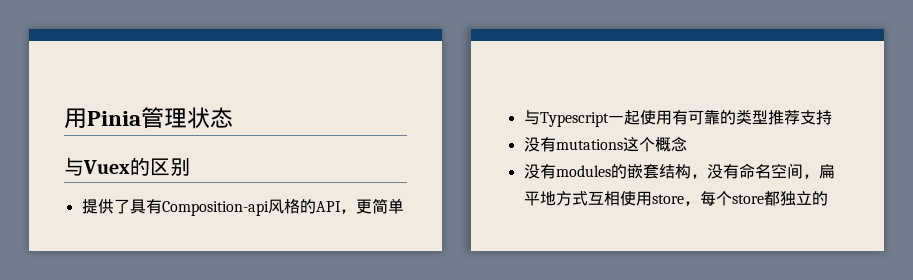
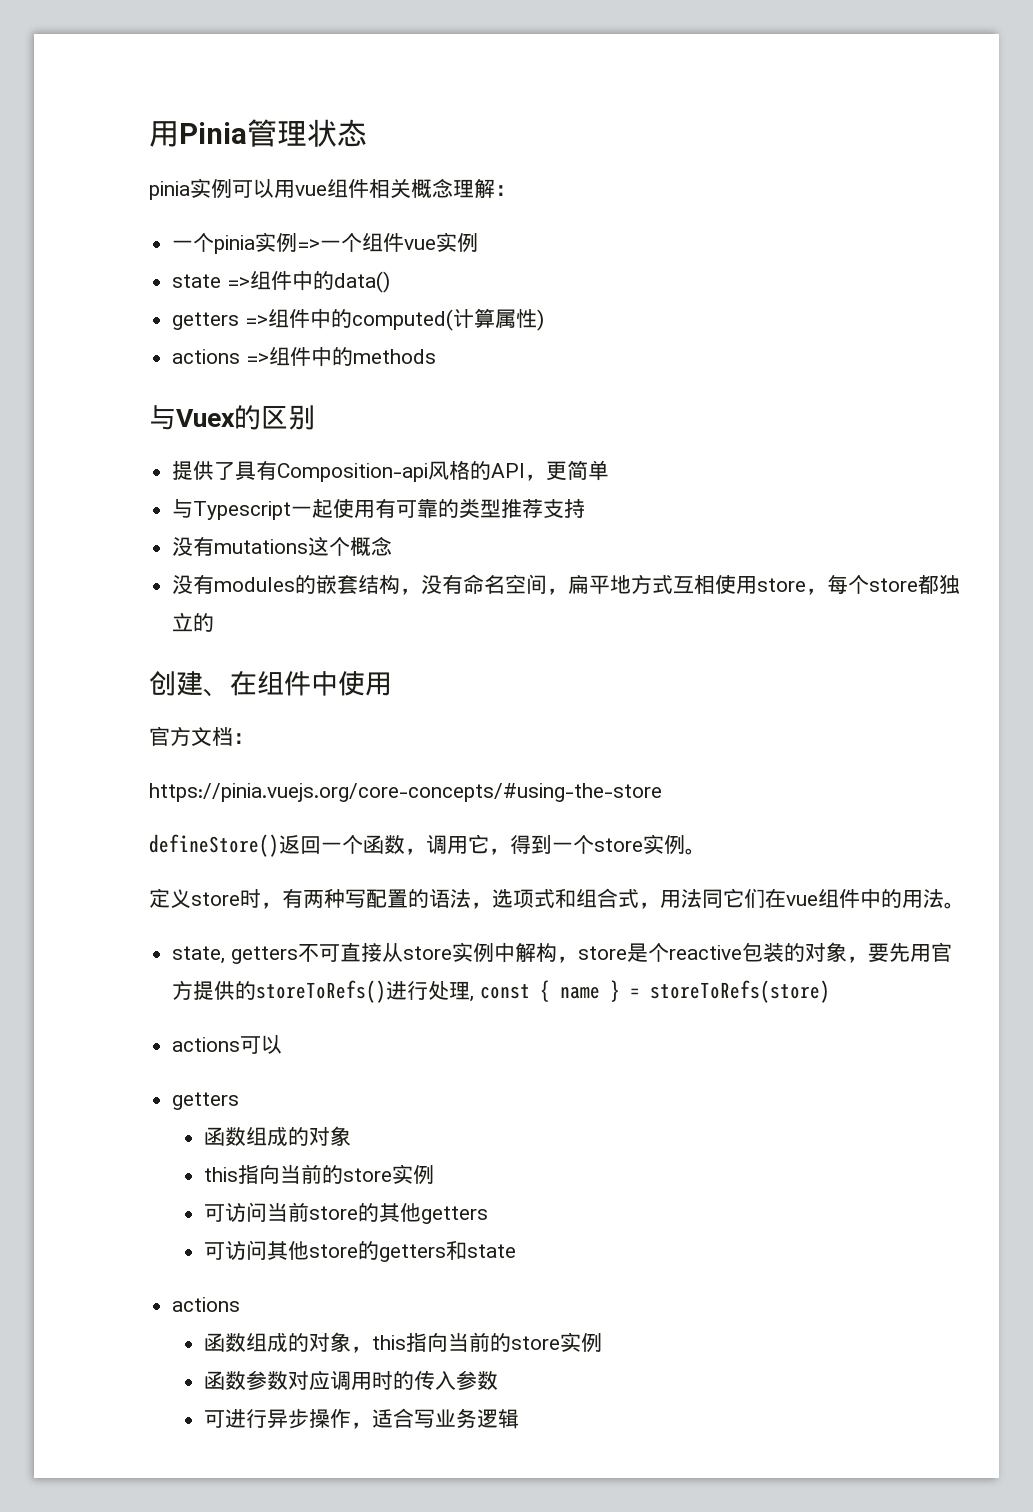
+ pinia实例可以用vue组件相关概念理解：
+ 一个pinia实例=>一个组件vue实例
+ state =>组件中的data()
+ getters =>组件中的computed(计算属性)
+ actions =>组件中的methods
+ 创建、在组件中使用
+ 官方文档：
+ https://pinia.vuejs.org/core-concepts/#using-the-store
+ defineStore()返回一个函数，调用它，得到一个store实例。
+ 定义store时，有两种写配置的语法，选项式和组合式，用法同它们在vue组件中的用法。
+ state, getters不可直接从store实例中解构，store是个reactive包装的对象，要先用官方提供的storeToRefs()进行处理, const { name } = storeToRefs(store)
+ actions可以
+ getters
+ 函数组成的对象
+ this指向当前的store实例
+ 可访问当前store的其他getters
+ 可访问其他store的getters和state
+ actions
+ 函数组成的对象，this指向当前的store实例
+ 函数参数对应调用时的传入参数
+ 可进行异步操作，适合写业务逻辑

